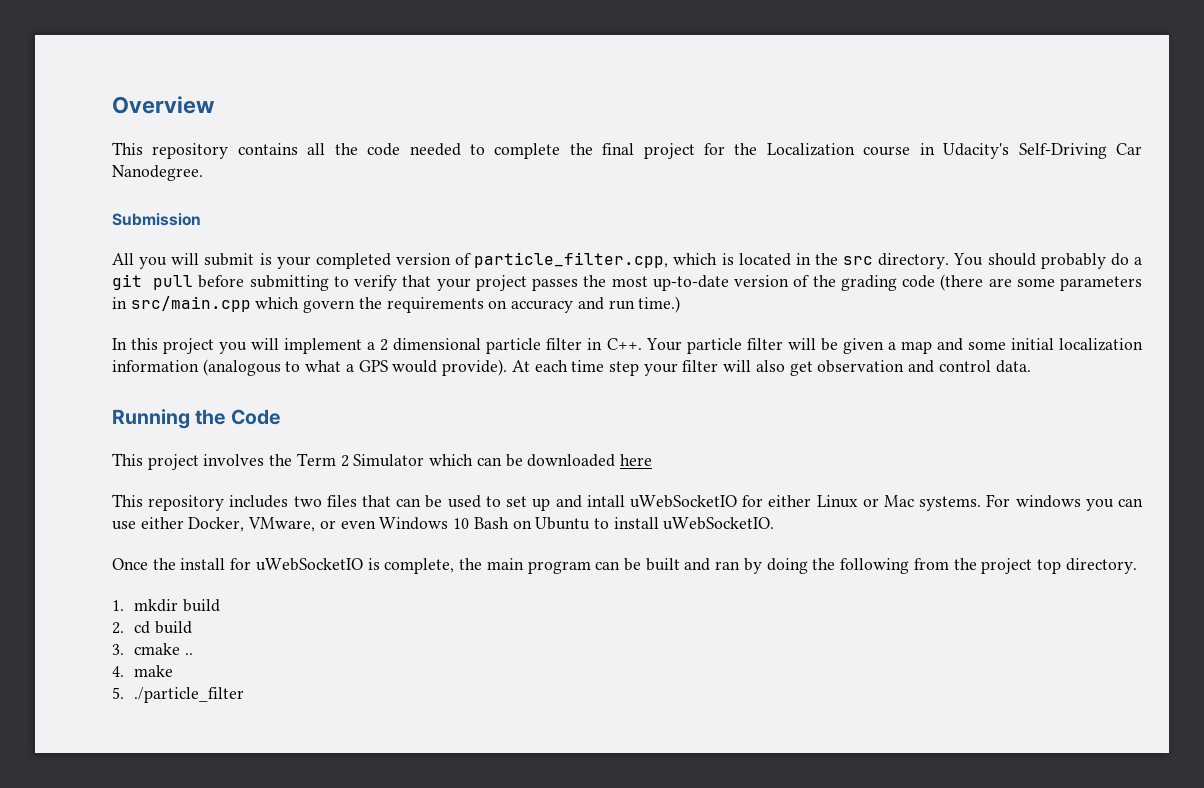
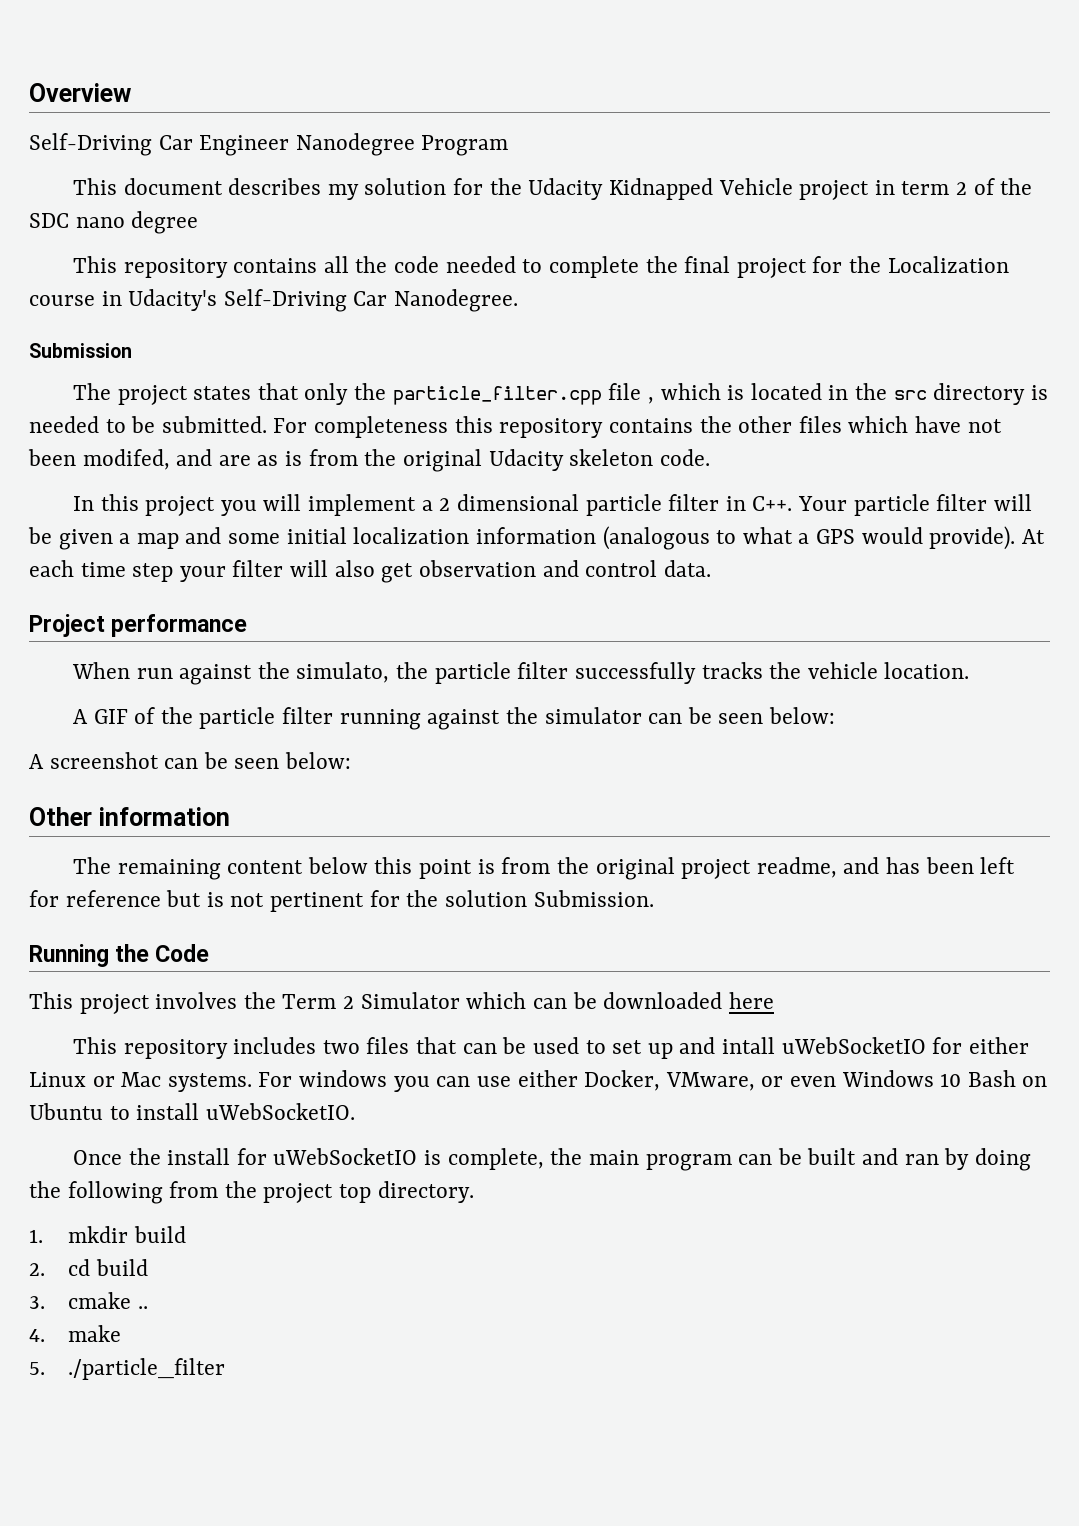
+ Self-Driving Car Engineer Nanodegree Program
+ This document describes my solution for the Udacity Kidnapped Vehicle project in term 2 of the SDC nano degree
- All you will submit is your completed version of particle_filter.cpp, which is located in the src directory. You should probably do a git pull before submitting to verify that your project passes the most up-to-date version of the grading code (there are some parameters in src/main.cpp which govern the requirements on accuracy and run time.)
+ The project states that only the particle_filter.cpp file , which is located in the src directory is needed to be submitted. For completeness this repository contains the other files which have not been modifed, and are as is from the original Udacity skeleton code.
+ Project performance
+ When run against the simulato, the particle filter successfully tracks the vehicle location.
+ A GIF of the particle filter running against the simulator can be seen below:
+ A screenshot can be seen below:
+ Other information
+ The remaining content below this point is from the original project readme, and has been left for reference but is not pertinent for the solution Submission.

